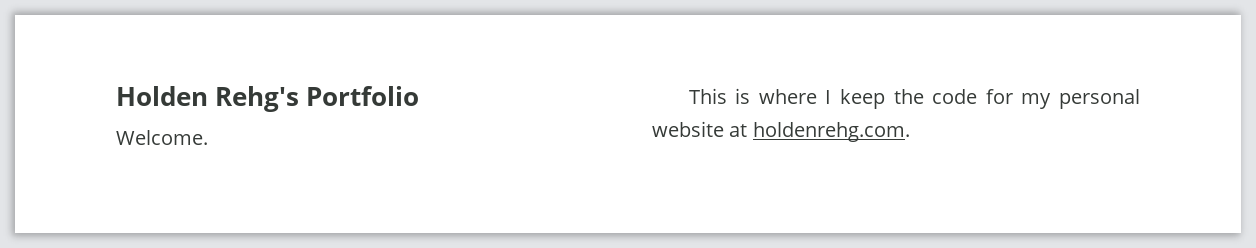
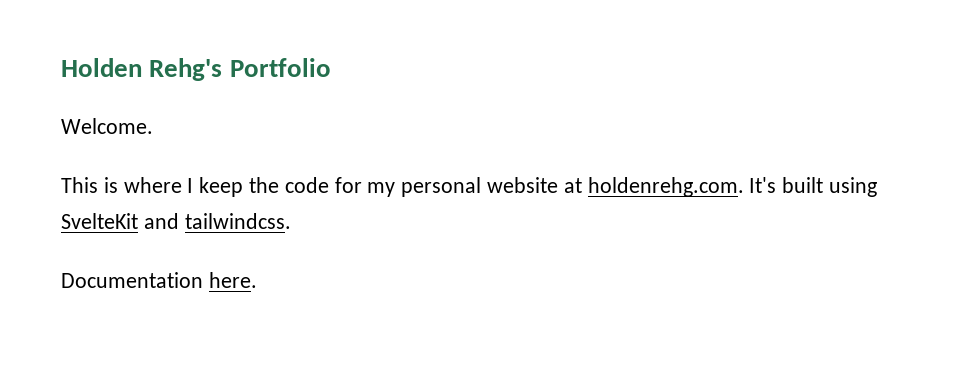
- This is where I keep the code for my personal website at holdenrehg.com.
+ This is where I keep the code for my personal website at holdenrehg.com. It's built using SvelteKit and tailwindcss.
+ Documentation here.

